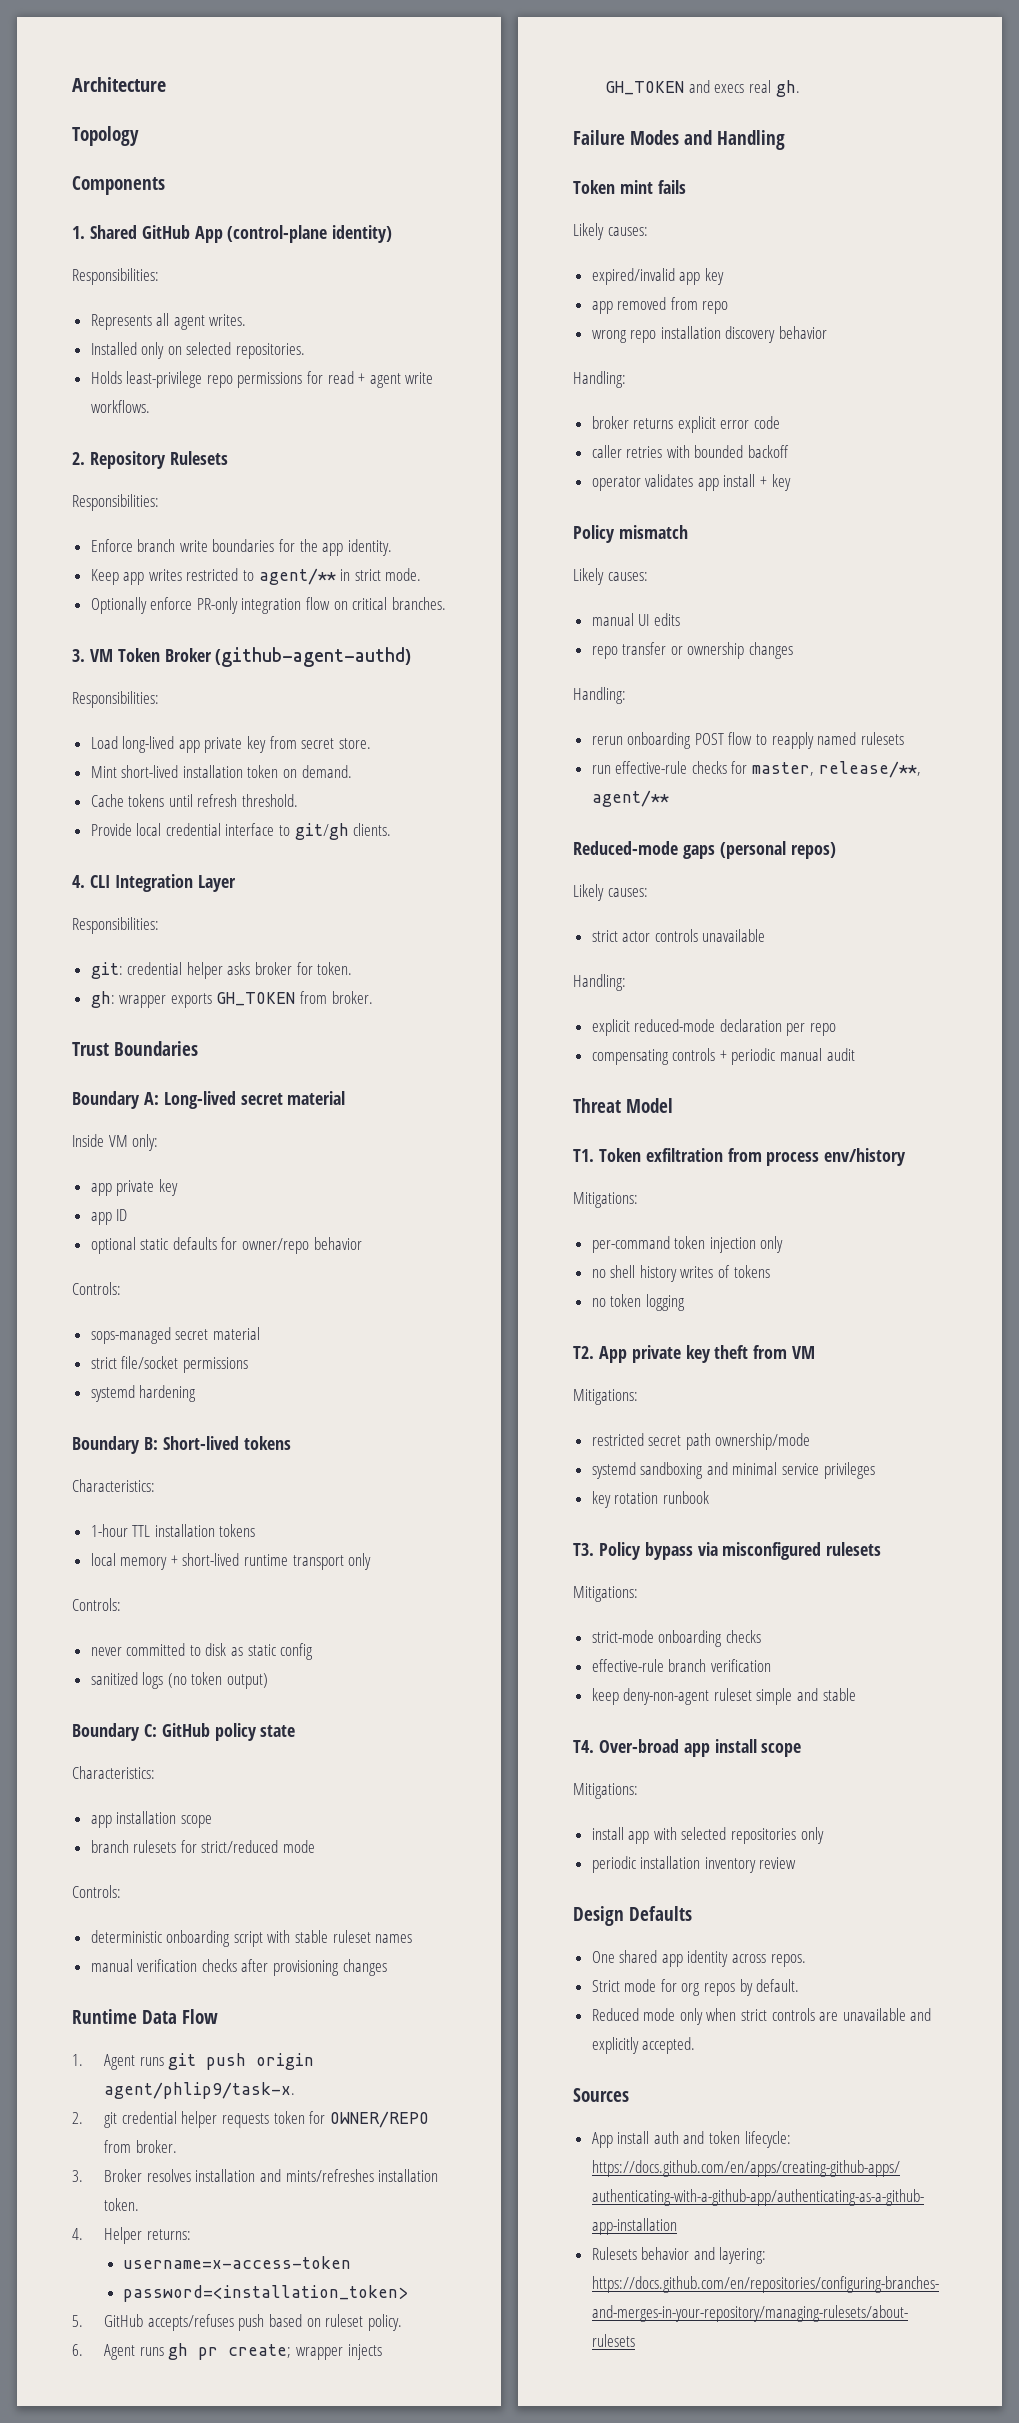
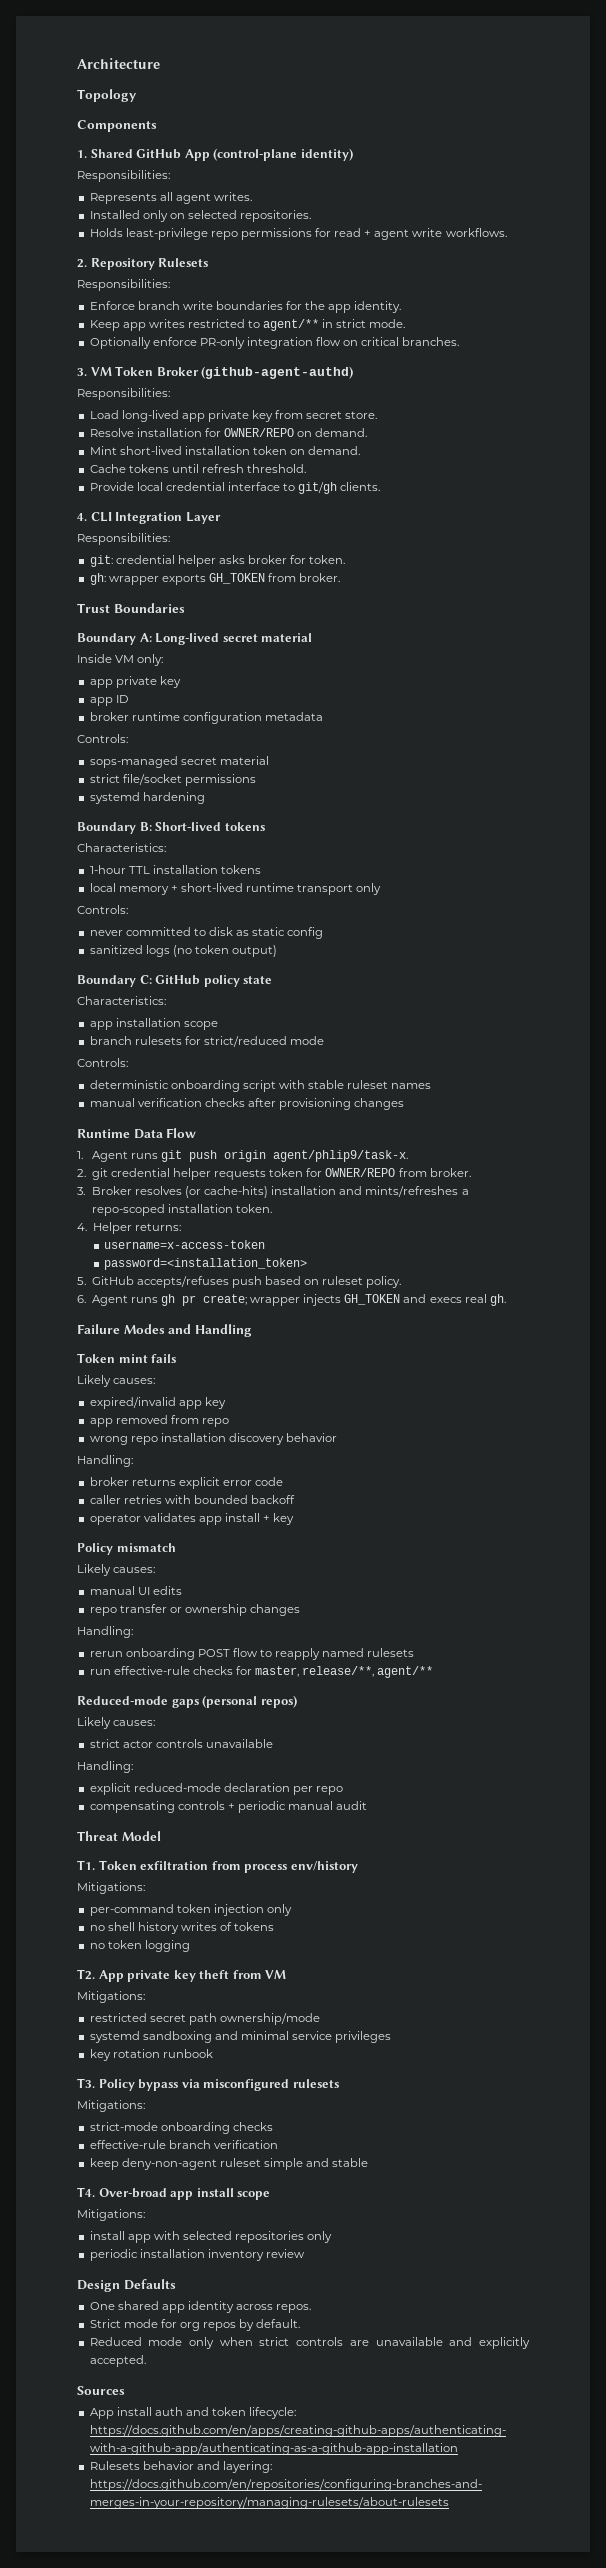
+ Resolve installation for OWNER/REPO on demand.
- optional static defaults for owner/repo behavior
+ broker runtime configuration metadata
- 3. Broker resolves installation and mints/refreshes installation token.
+ 3. Broker resolves (or cache-hits) installation and mints/refreshes a repo-scoped installation token.

